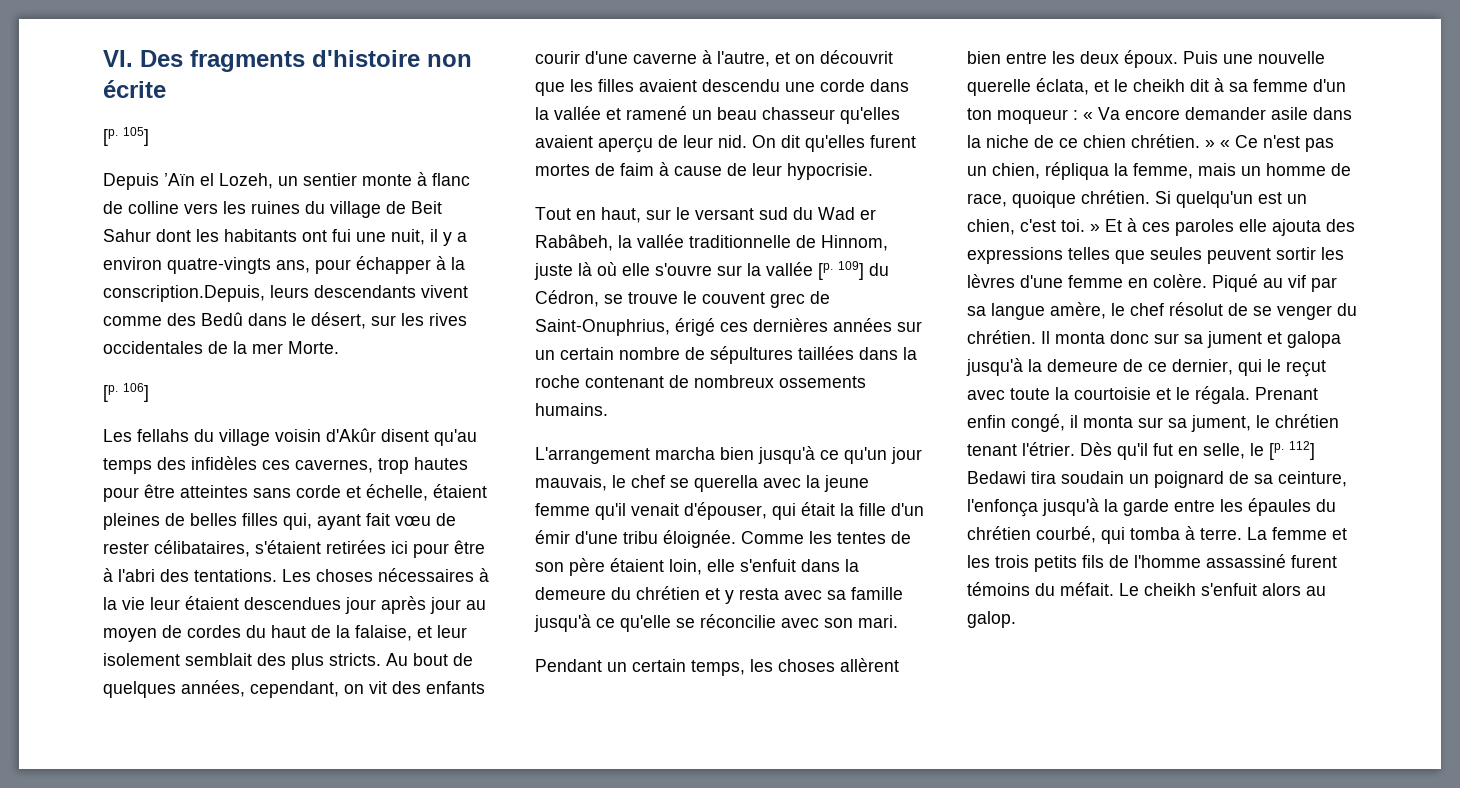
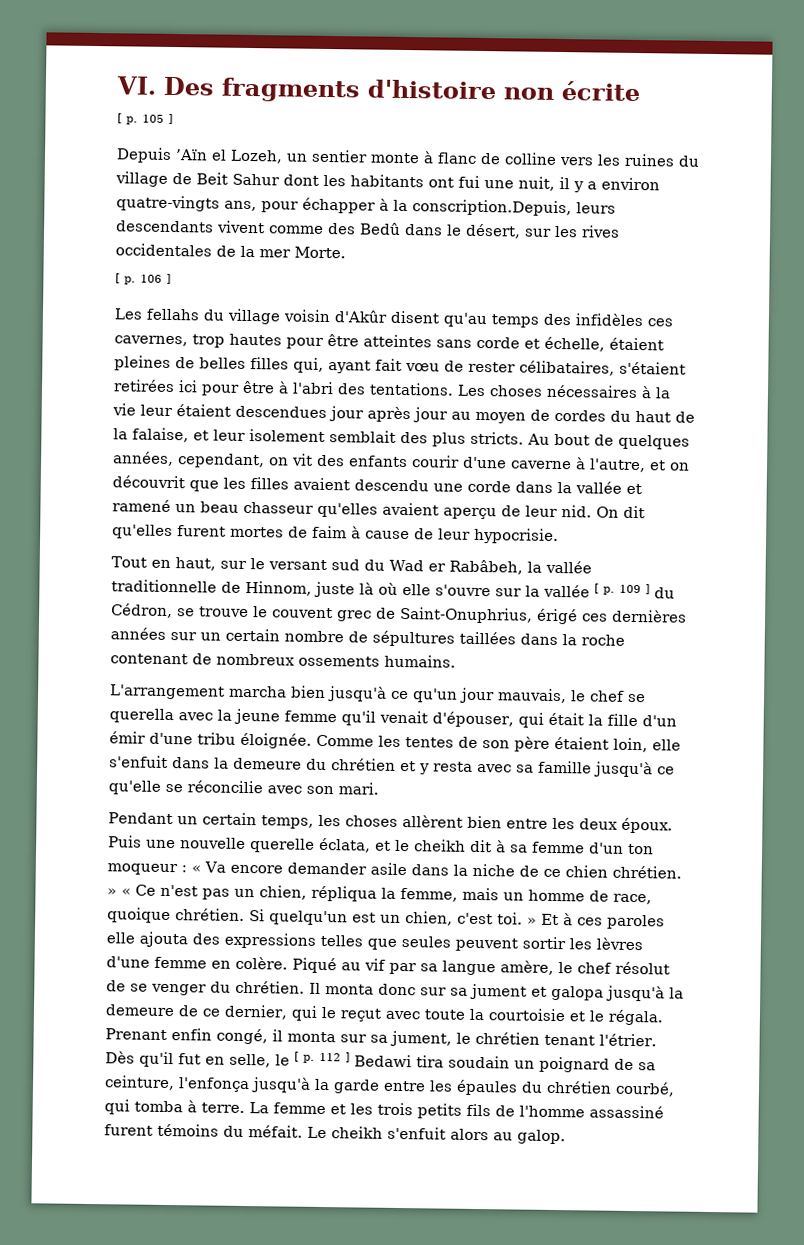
- [p. 105]
+ [ p. 105 ]
- [p. 106]
+ [ p. 106 ]
- Tout en haut, sur le versant sud du Wad er Rabâbeh, la vallée traditionnelle de Hinnom, juste là où elle s'ouvre sur la vallée [p. 109] du Cédron, se trouve le couvent grec de Saint-Onuphrius, érigé ces dernières années sur un certain nombre de sépultures taillées dans la roche contenant de nombreux ossements humains.
+ Tout en haut, sur le versant sud du Wad er Rabâbeh, la vallée traditionnelle de Hinnom, juste là où elle s'ouvre sur la vallée [ p. 109 ] du Cédron, se trouve le couvent grec de Saint-Onuphrius, érigé ces dernières années sur un certain nombre de sépultures taillées dans la roche contenant de nombreux ossements humains.
- Dès qu'il fut en selle, le [p. 112] Bedawi tira soudain un poignard de sa ceinture, l'enfonça jusqu'à la garde entre les épaules du chrétien courbé, qui tomba à terre.
+ Dès qu'il fut en selle, le [ p. 112 ] Bedawi tira soudain un poignard de sa ceinture, l'enfonça jusqu'à la garde entre les épaules du chrétien courbé, qui tomba à terre.

